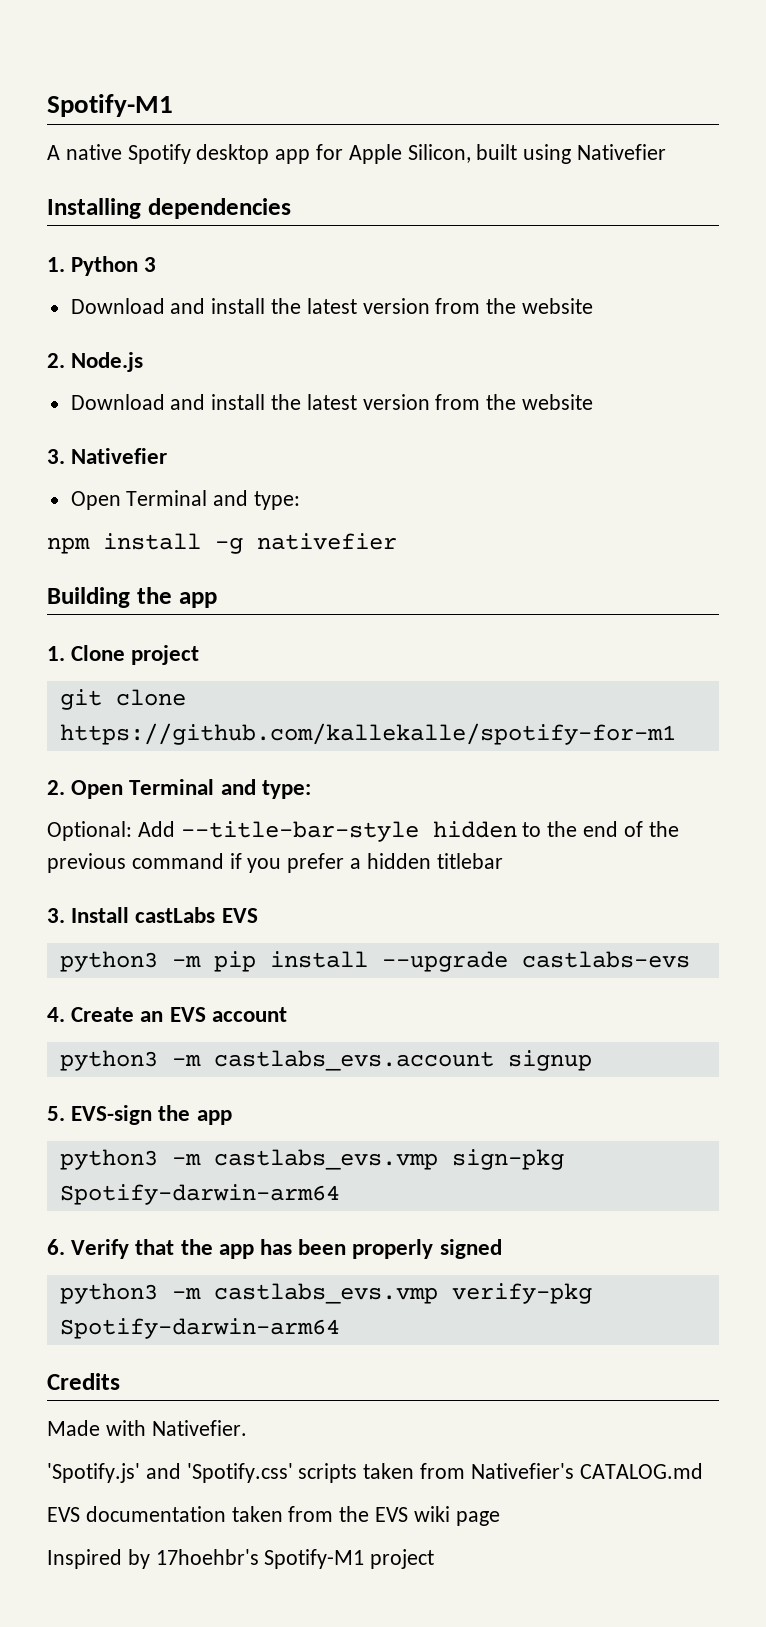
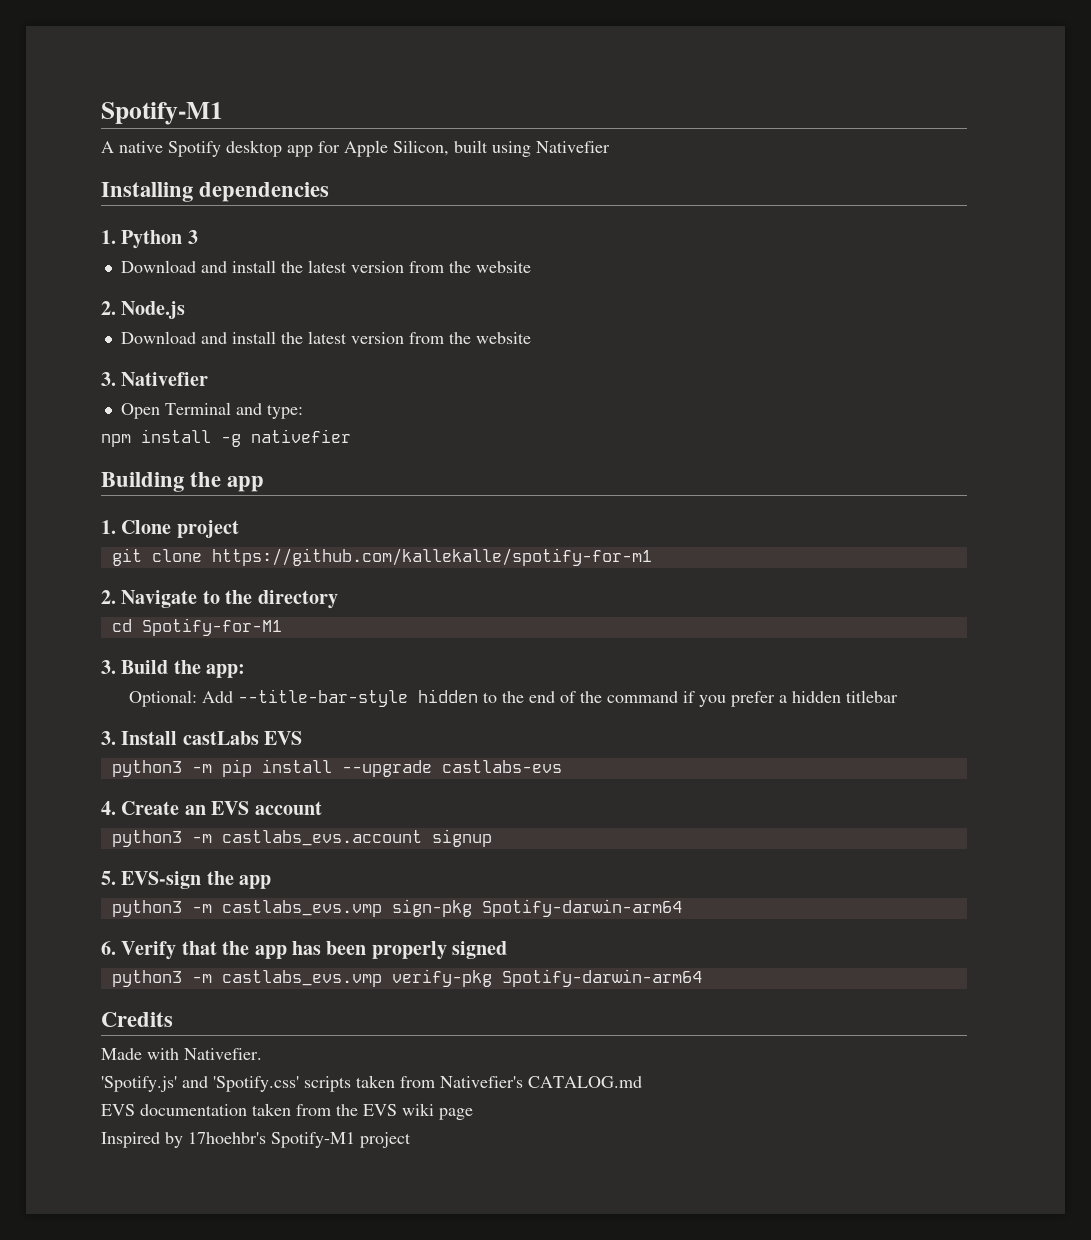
- 2. Open Terminal and type:
+ 2. Navigate to the directory
+ cd Spotify-for-M1
+ 3. Build the app:
- Optional: Add --title-bar-style hidden to the end of the previous command if you prefer a hidden titlebar
+ Optional: Add --title-bar-style hidden to the end of the command if you prefer a hidden titlebar

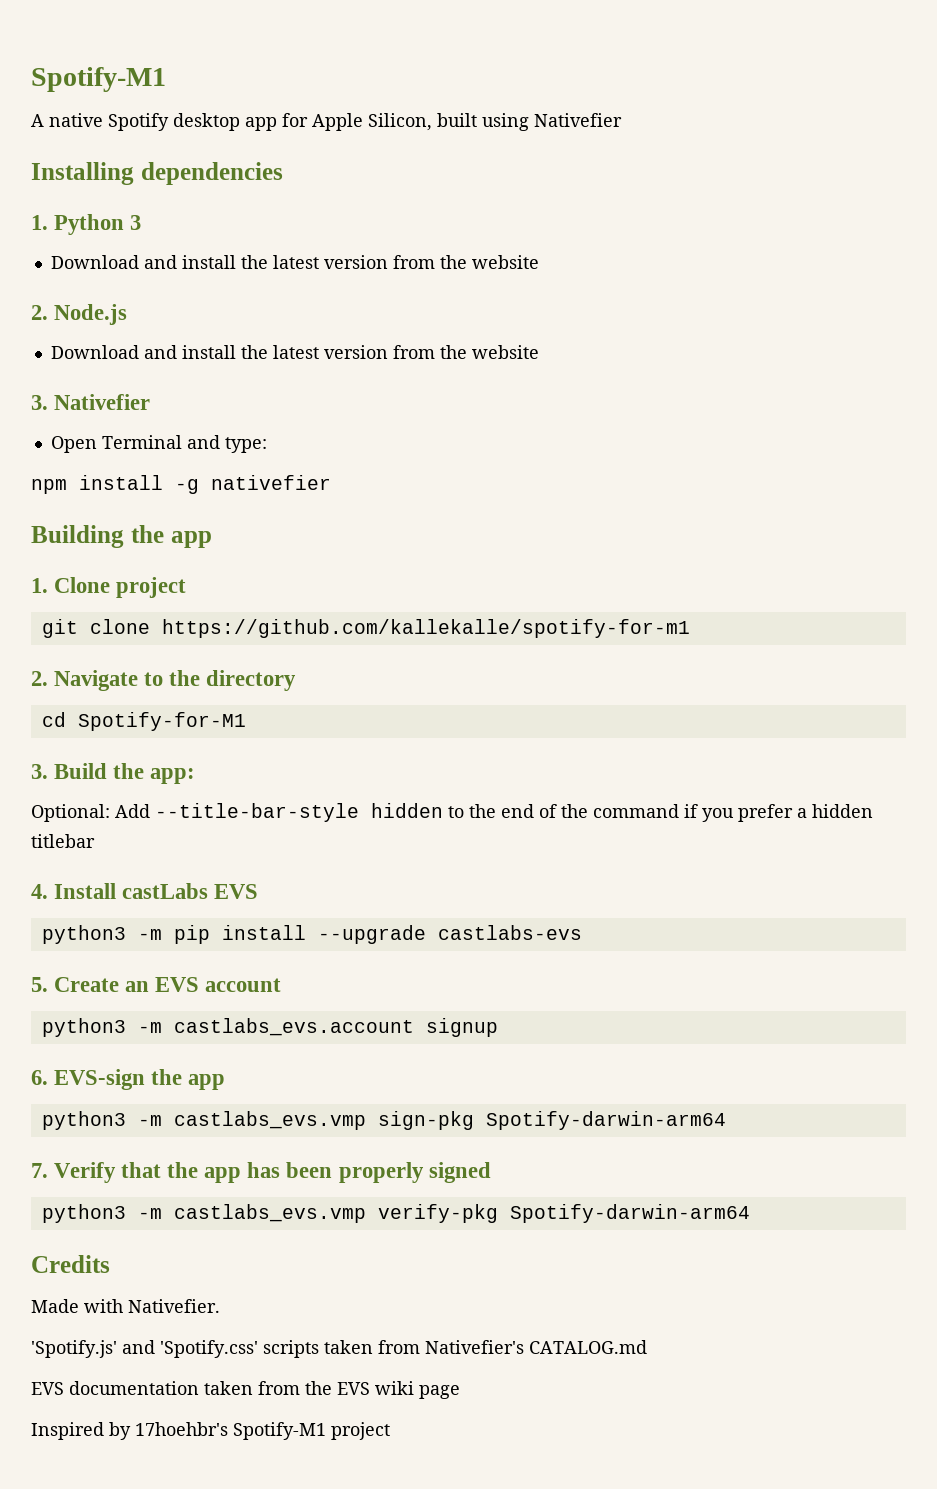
- 3. Install castLabs EVS
+ 4. Install castLabs EVS
- 4. Create an EVS account
+ 5. Create an EVS account
- 5. EVS-sign the app
+ 6. EVS-sign the app
- 6. Verify that the app has been properly signed
+ 7. Verify that the app has been properly signed

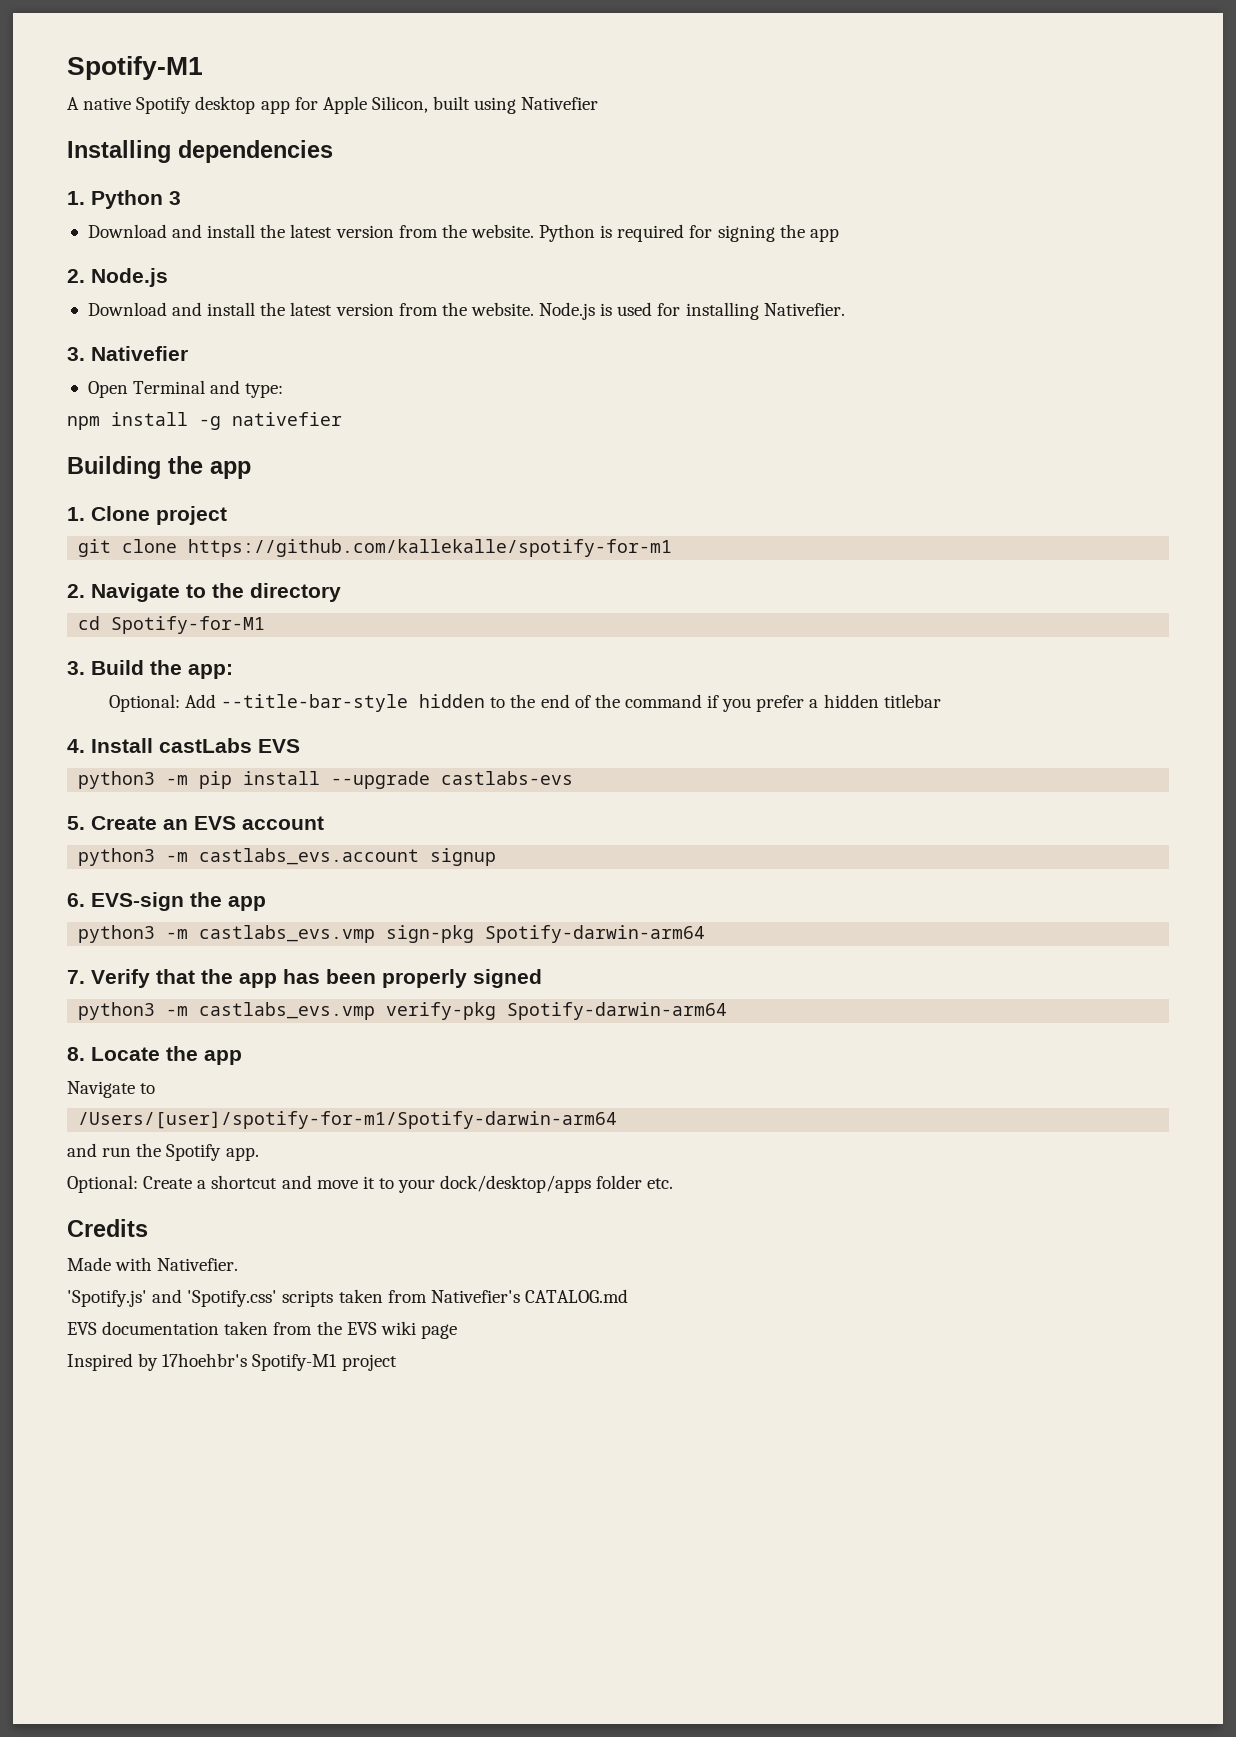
  1. Python 3
- Download and install the latest version from the website
+ Download and install the latest version from the website. Python is required for signing the app
  2. Node.js
- Download and install the latest version from the website
+ Download and install the latest version from the website. Node.js is used for installing Nativefier.
+ 8. Locate the app
+ Navigate to
+ /Users/[user]/spotify-for-m1/Spotify-darwin-arm64
+ and run the Spotify app.
+ Optional: Create a shortcut and move it to your dock/desktop/apps folder etc.

